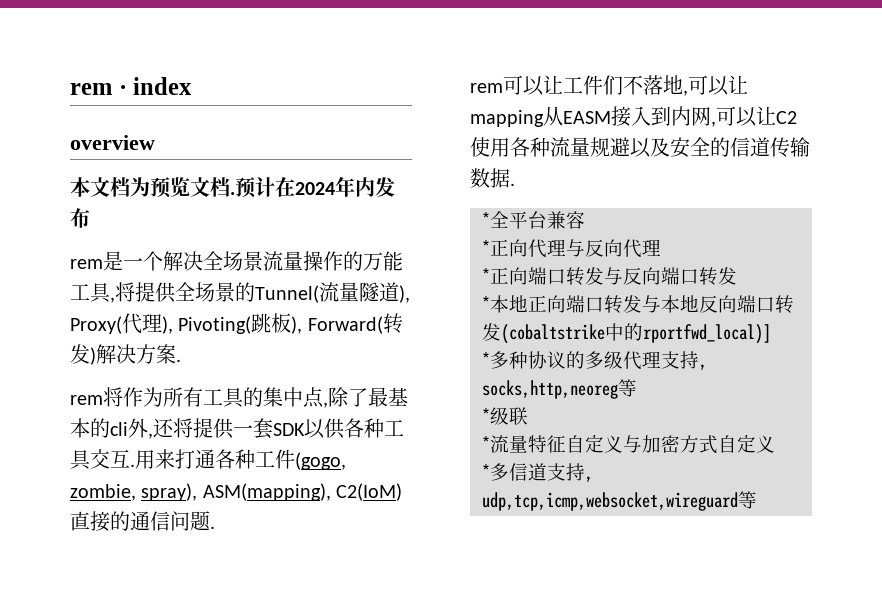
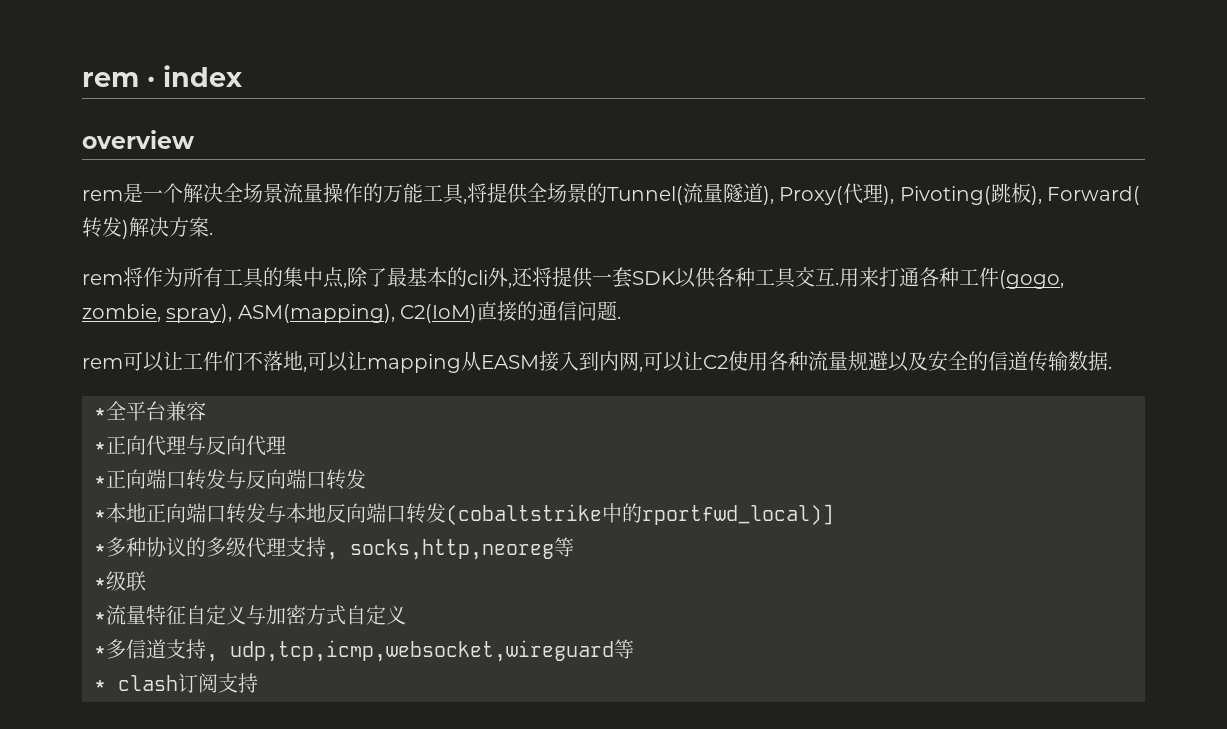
- 本文档为预览文档.预计在2024年内发布
+ * clash订阅支持

